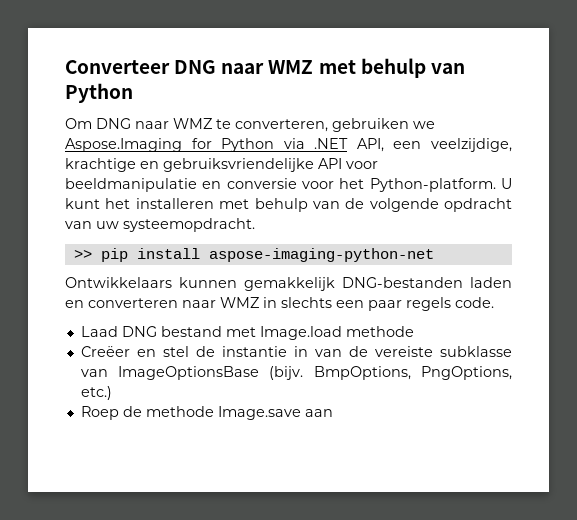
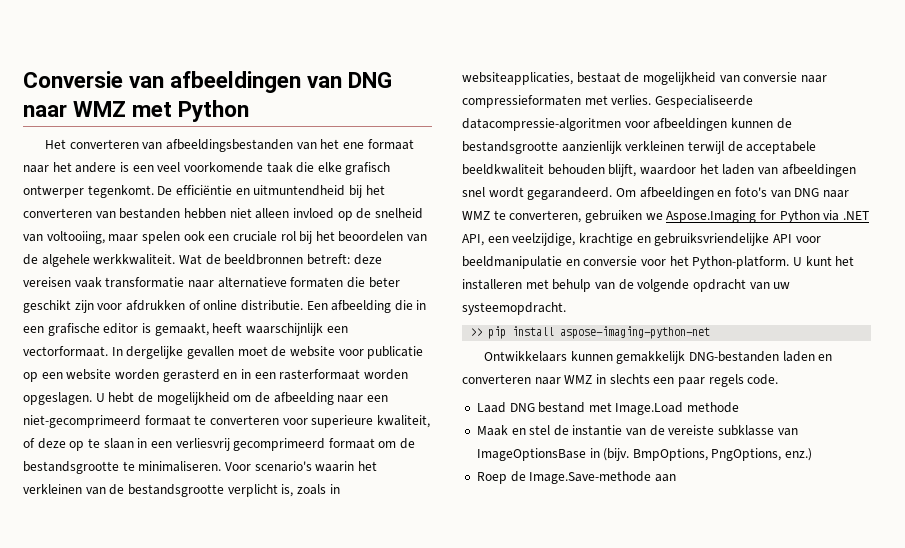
- Converteer DNG naar WMZ met behulp van Python
+ Conversie van afbeeldingen van DNG naar WMZ met Python
- Om DNG naar WMZ te converteren, gebruiken we Aspose.Imaging for Python via .NET API, een veelzijdige, krachtige en gebruiksvriendelijke API voor beeldmanipulatie en conversie voor het Python-platform.
+ Het converteren van afbeeldingsbestanden van het ene formaat naar het andere is een veel voorkomende taak die elke grafisch ontwerper tegenkomt. De efficiëntie en uitmuntendheid bij het converteren van bestanden hebben niet alleen invloed op de snelheid van voltooiing, maar spelen ook een cruciale rol bij het beoordelen van de algehele werkkwaliteit. Wat de beeldbronnen betreft: deze vereisen vaak transformatie naar alternatieve formaten die beter geschikt zijn voor afdrukken of online distributie. Een afbeelding die in een grafische editor is gemaakt, heeft waarschijnlijk een vectorformaat. In dergelijke gevallen moet de website voor publicatie op een website worden gerasterd en in een rasterformaat worden opgeslagen. U hebt de mogelijkheid om de afbeelding naar een niet-gecomprimeerd formaat te converteren voor superieure kwaliteit, of deze op te slaan in een verliesvrij gecomprimeerd formaat om de bestandsgrootte te minimaliseren. Voor scenario's waarin het verkleinen van de bestandsgrootte verplicht is, zoals in websiteapplicaties, bestaat de mogelijkheid van conversie naar compressieformaten met verlies. Gespecialiseerde datacompressie-algoritmen voor afbeeldingen kunnen de bestandsgrootte aanzienlijk verkleinen terwijl de acceptabele beeldkwaliteit behouden blijft, waardoor het laden van afbeeldingen snel wordt gegarandeerd. Om afbeeldingen en foto's van DNG naar WMZ te converteren, gebruiken we Aspose.Imaging for Python via .NET API, een veelzijdige, krachtige en gebruiksvriendelijke API voor beeldmanipulatie en conversie voor het Python-platform.
- Laad DNG bestand met Image.load methode
+ Laad DNG bestand met Image.Load methode
- Creëer en stel de instantie in van de vereiste subklasse van ImageOptionsBase (bijv.
+ Maak en stel de instantie van de vereiste subklasse van ImageOptionsBase in (bijv.
- BmpOptions, PngOptions, etc.)
+ BmpOptions, PngOptions, enz.)
- Roep de methode Image.save aan
+ Roep de Image.Save-methode aan

